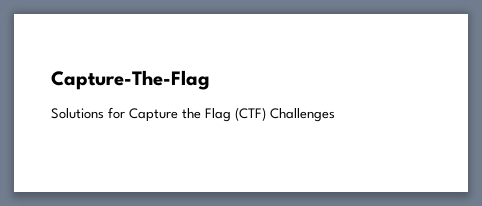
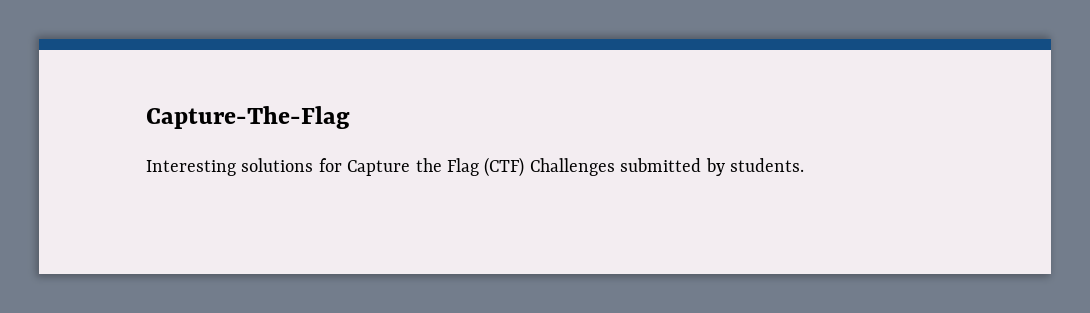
- Solutions for Capture the Flag (CTF) Challenges
+ Interesting solutions for Capture the Flag (CTF) Challenges submitted by students.

